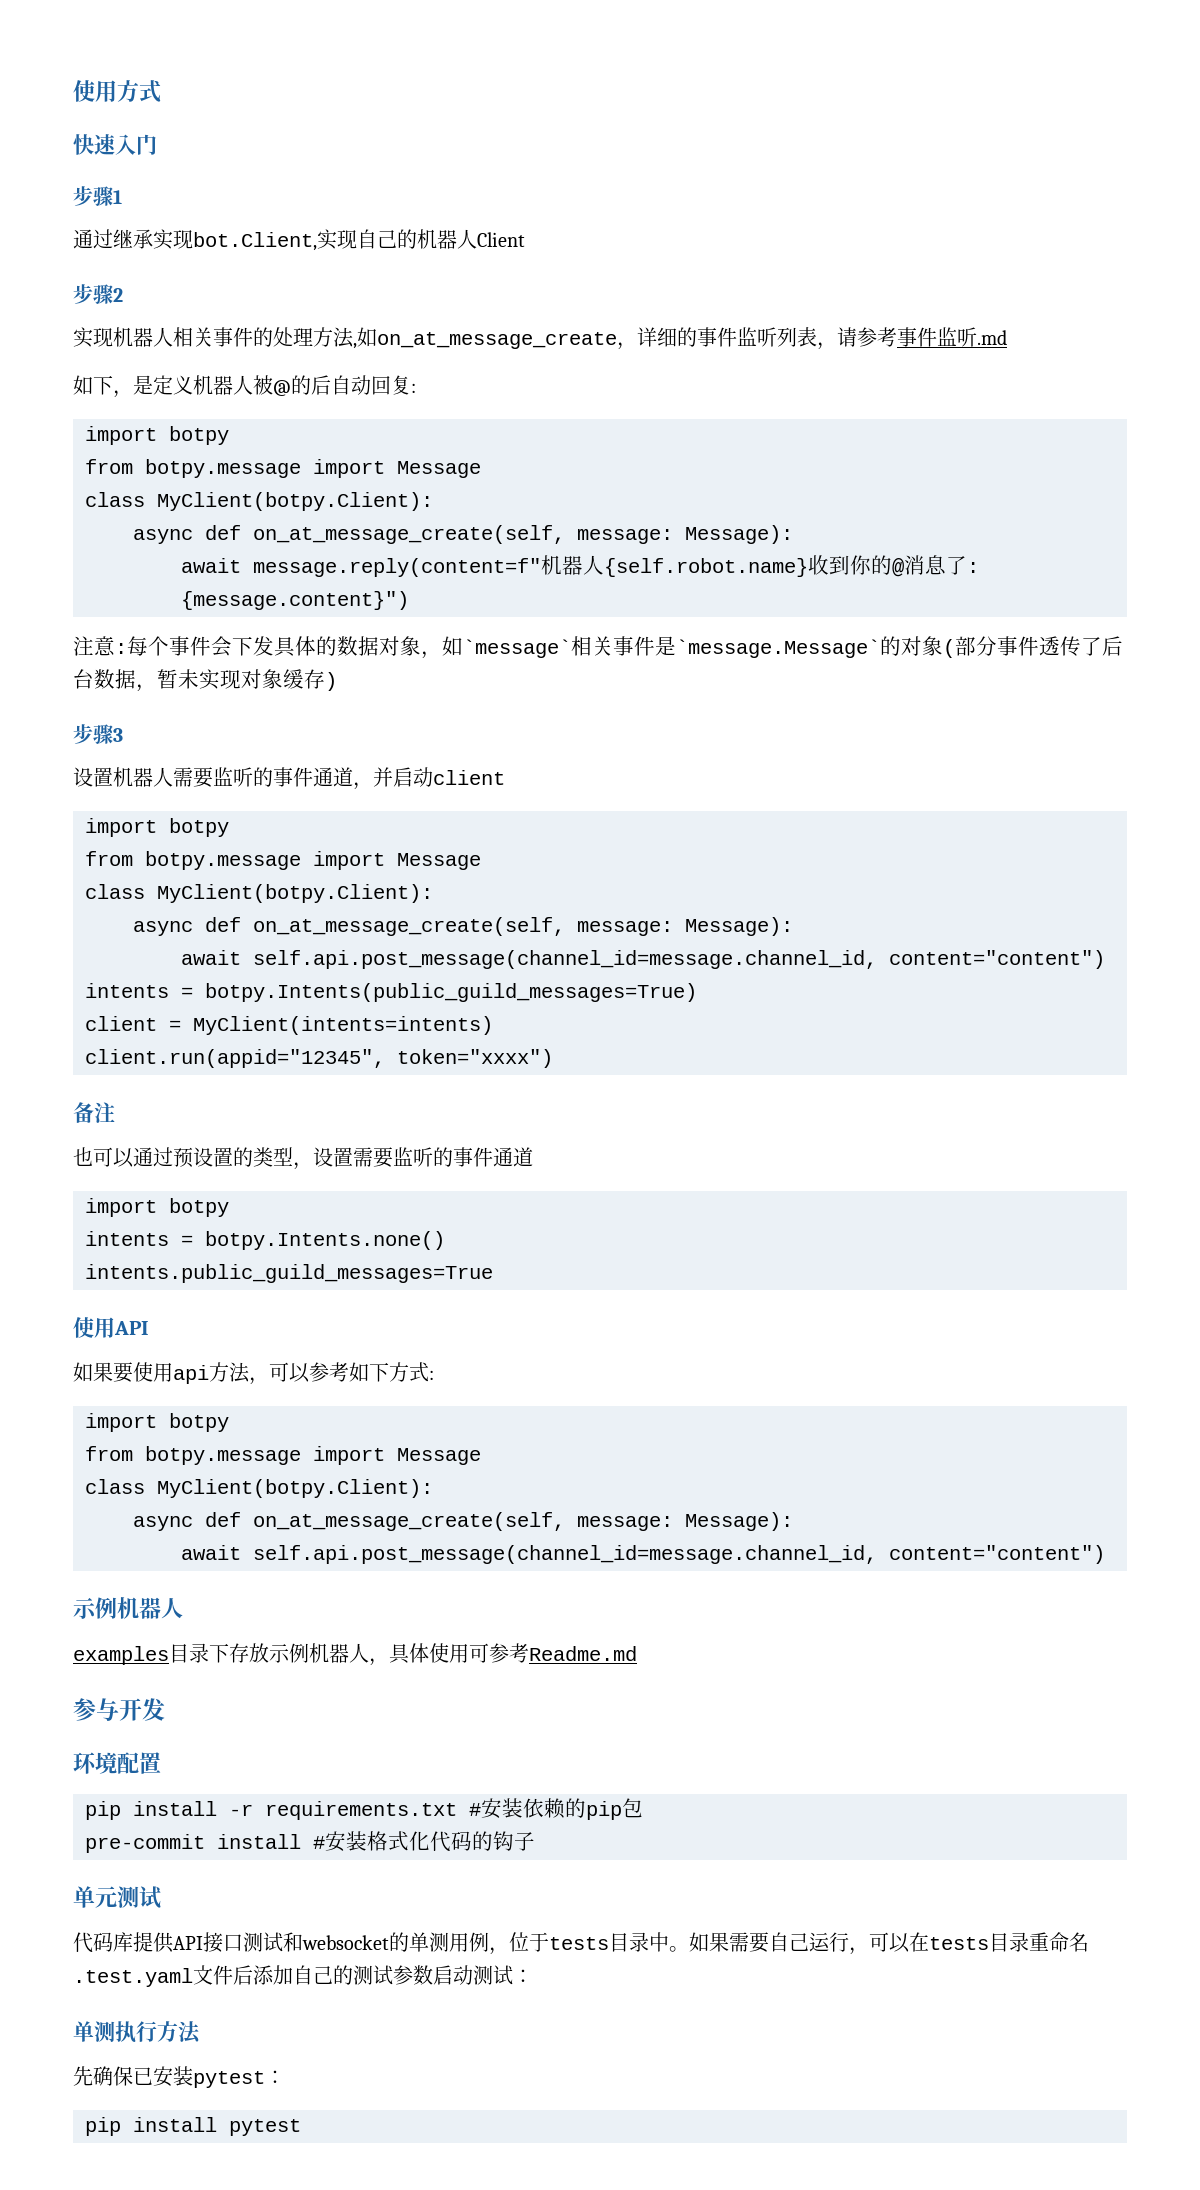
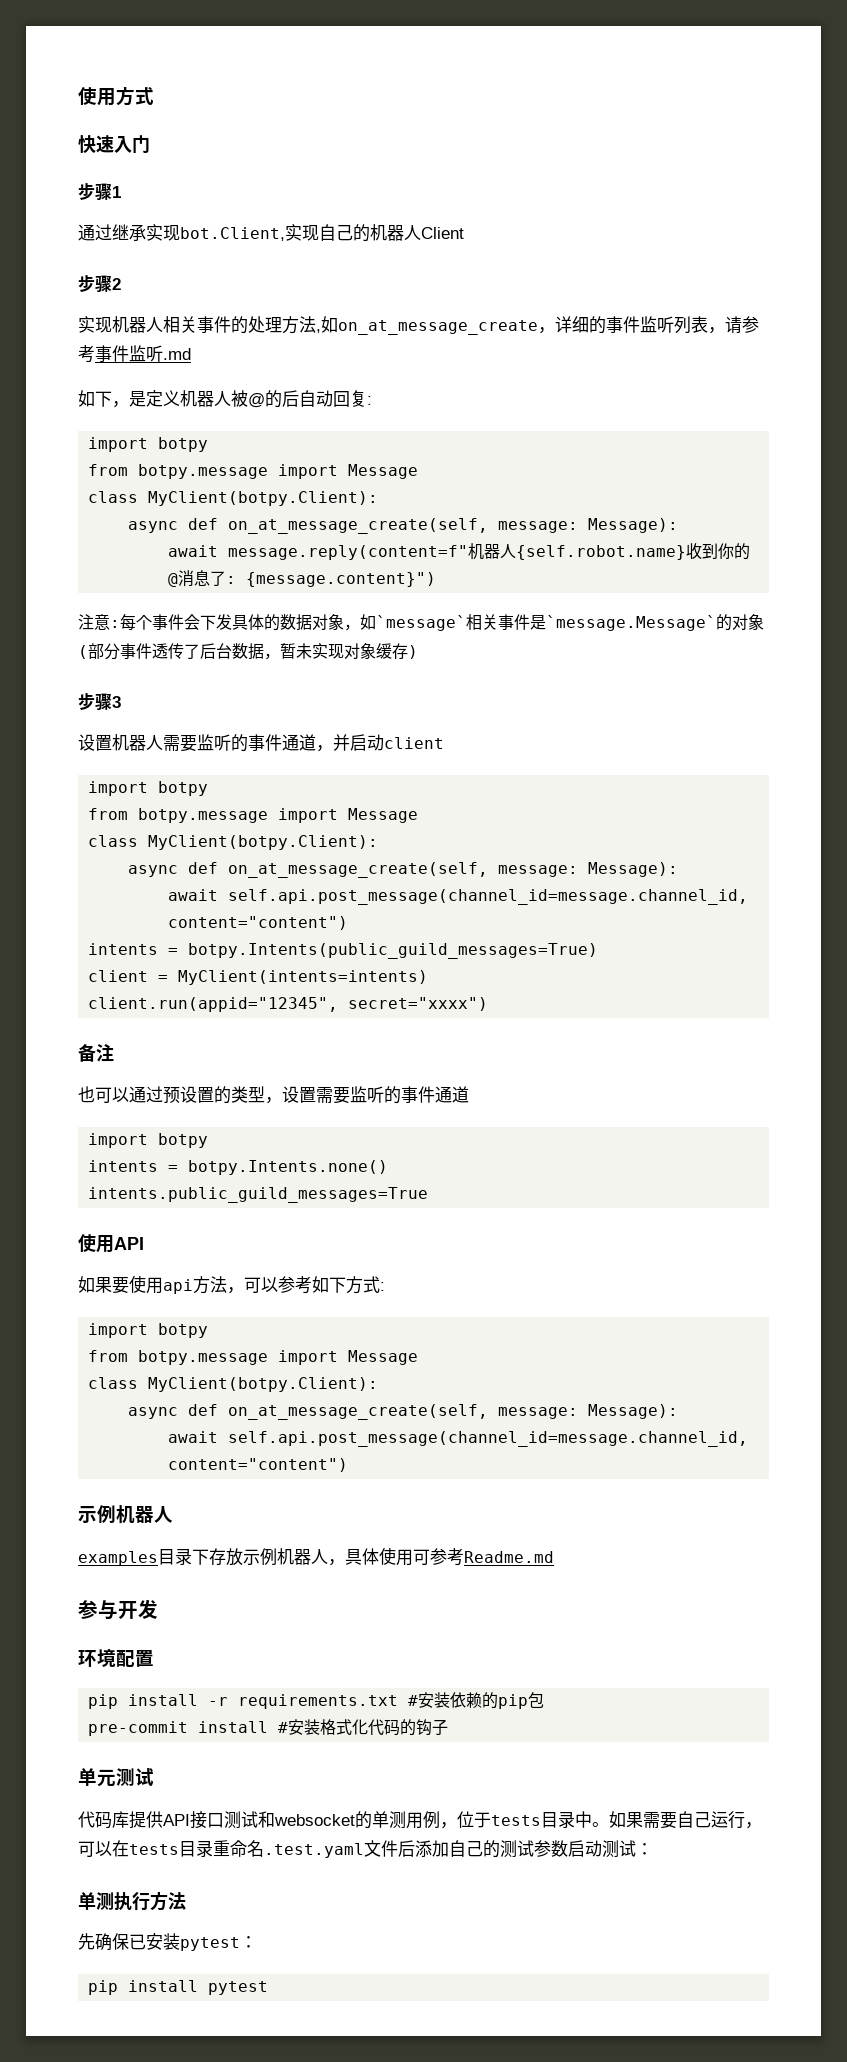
- client.run(appid="12345", token="xxxx")
+ client.run(appid="12345", secret="xxxx")

